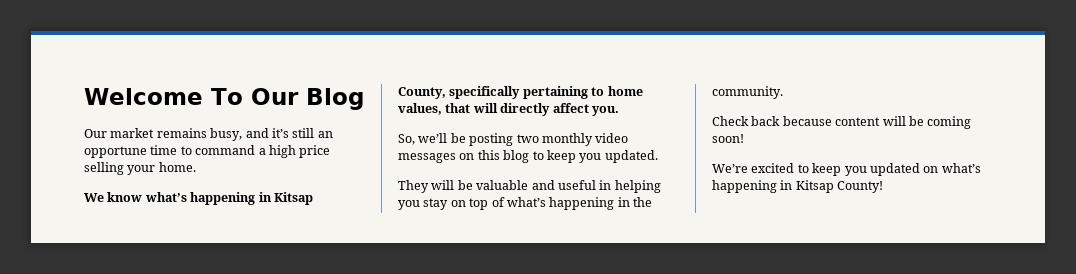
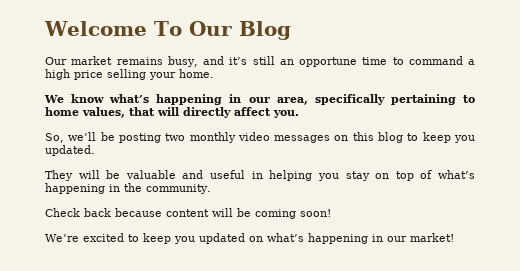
- We know what’s happening in Kitsap County, specifically pertaining to home values, that will directly affect you.
+ We know what’s happening in our area, specifically pertaining to home values, that will directly affect you.
- We’re excited to keep you updated on what’s happening in Kitsap County!
+ We’re excited to keep you updated on what’s happening in our market!

